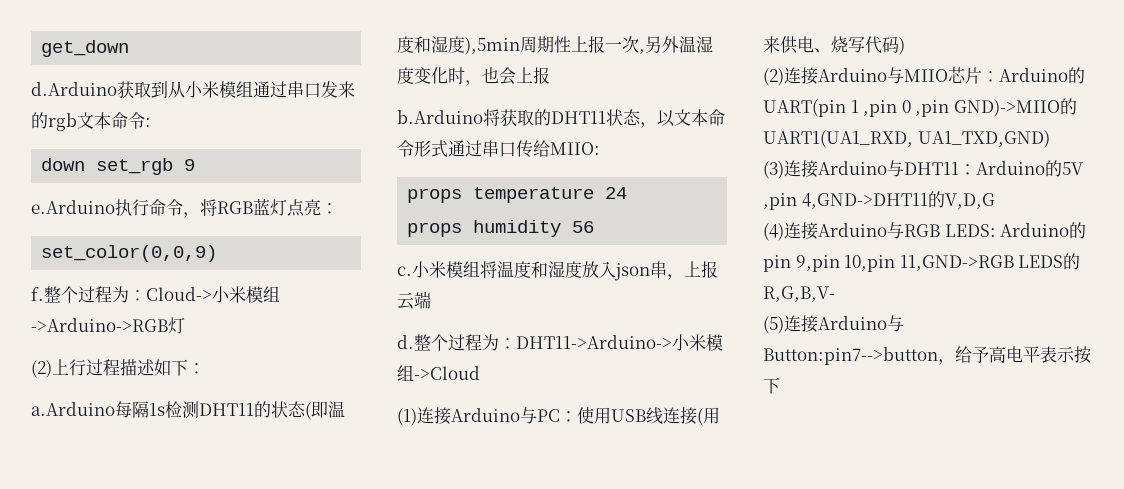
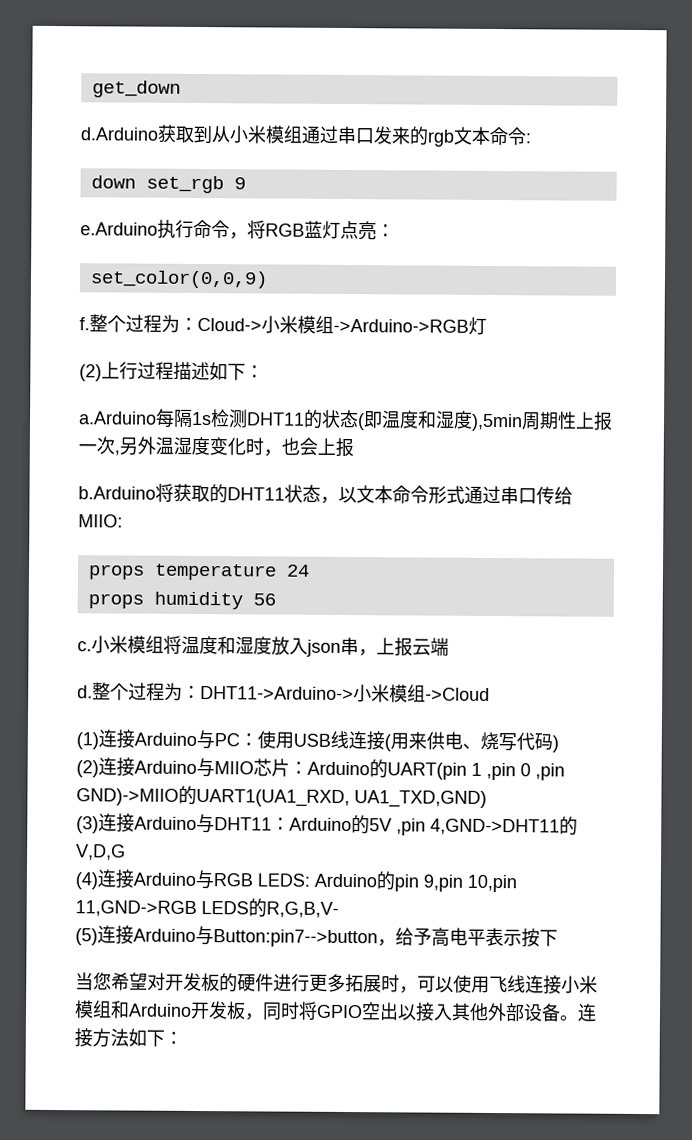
+ 当您希望对开发板的硬件进行更多拓展时，可以使用飞线连接小米模组和Arduino开发板，同时将GPIO空出以接入其他外部设备。连接方法如下：

